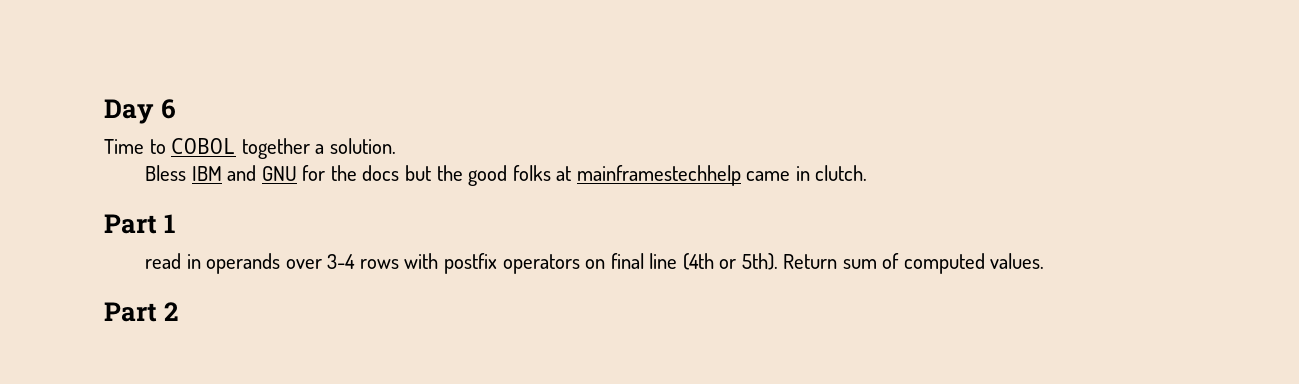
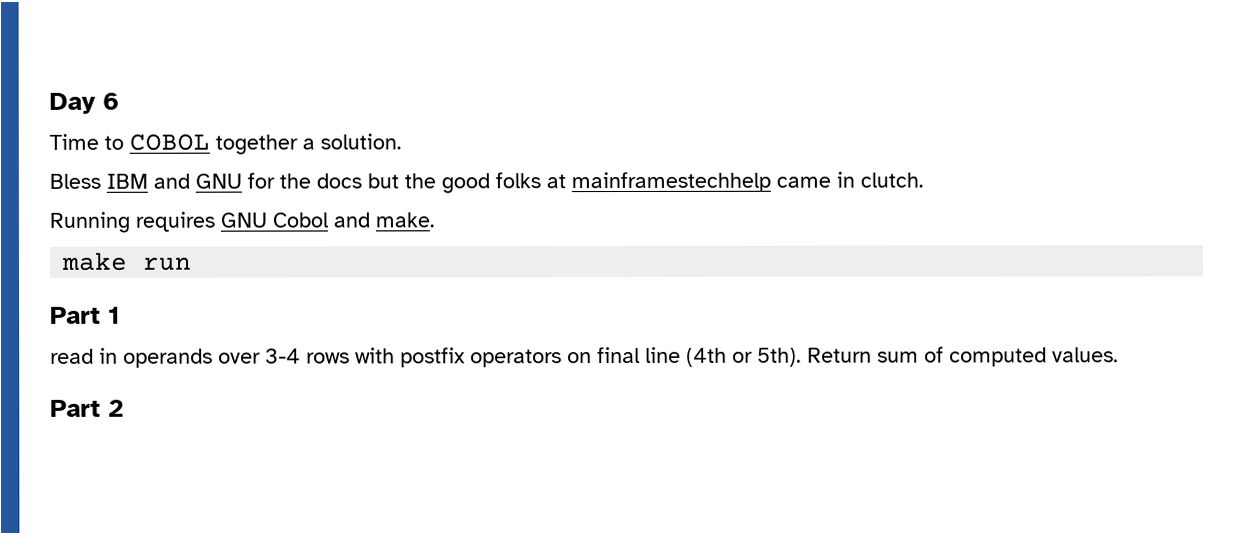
+ Running requires GNU Cobol and make.
+ make run

